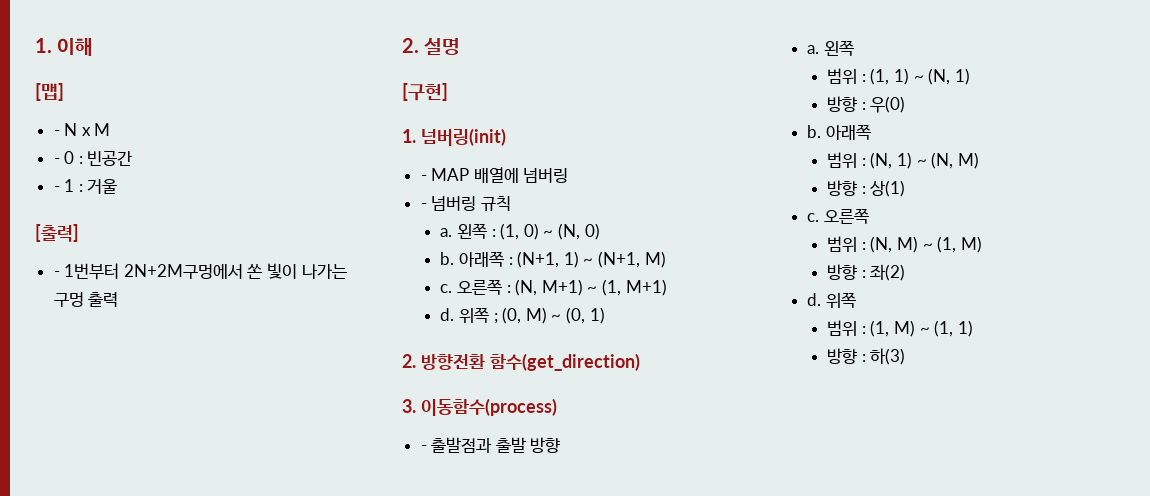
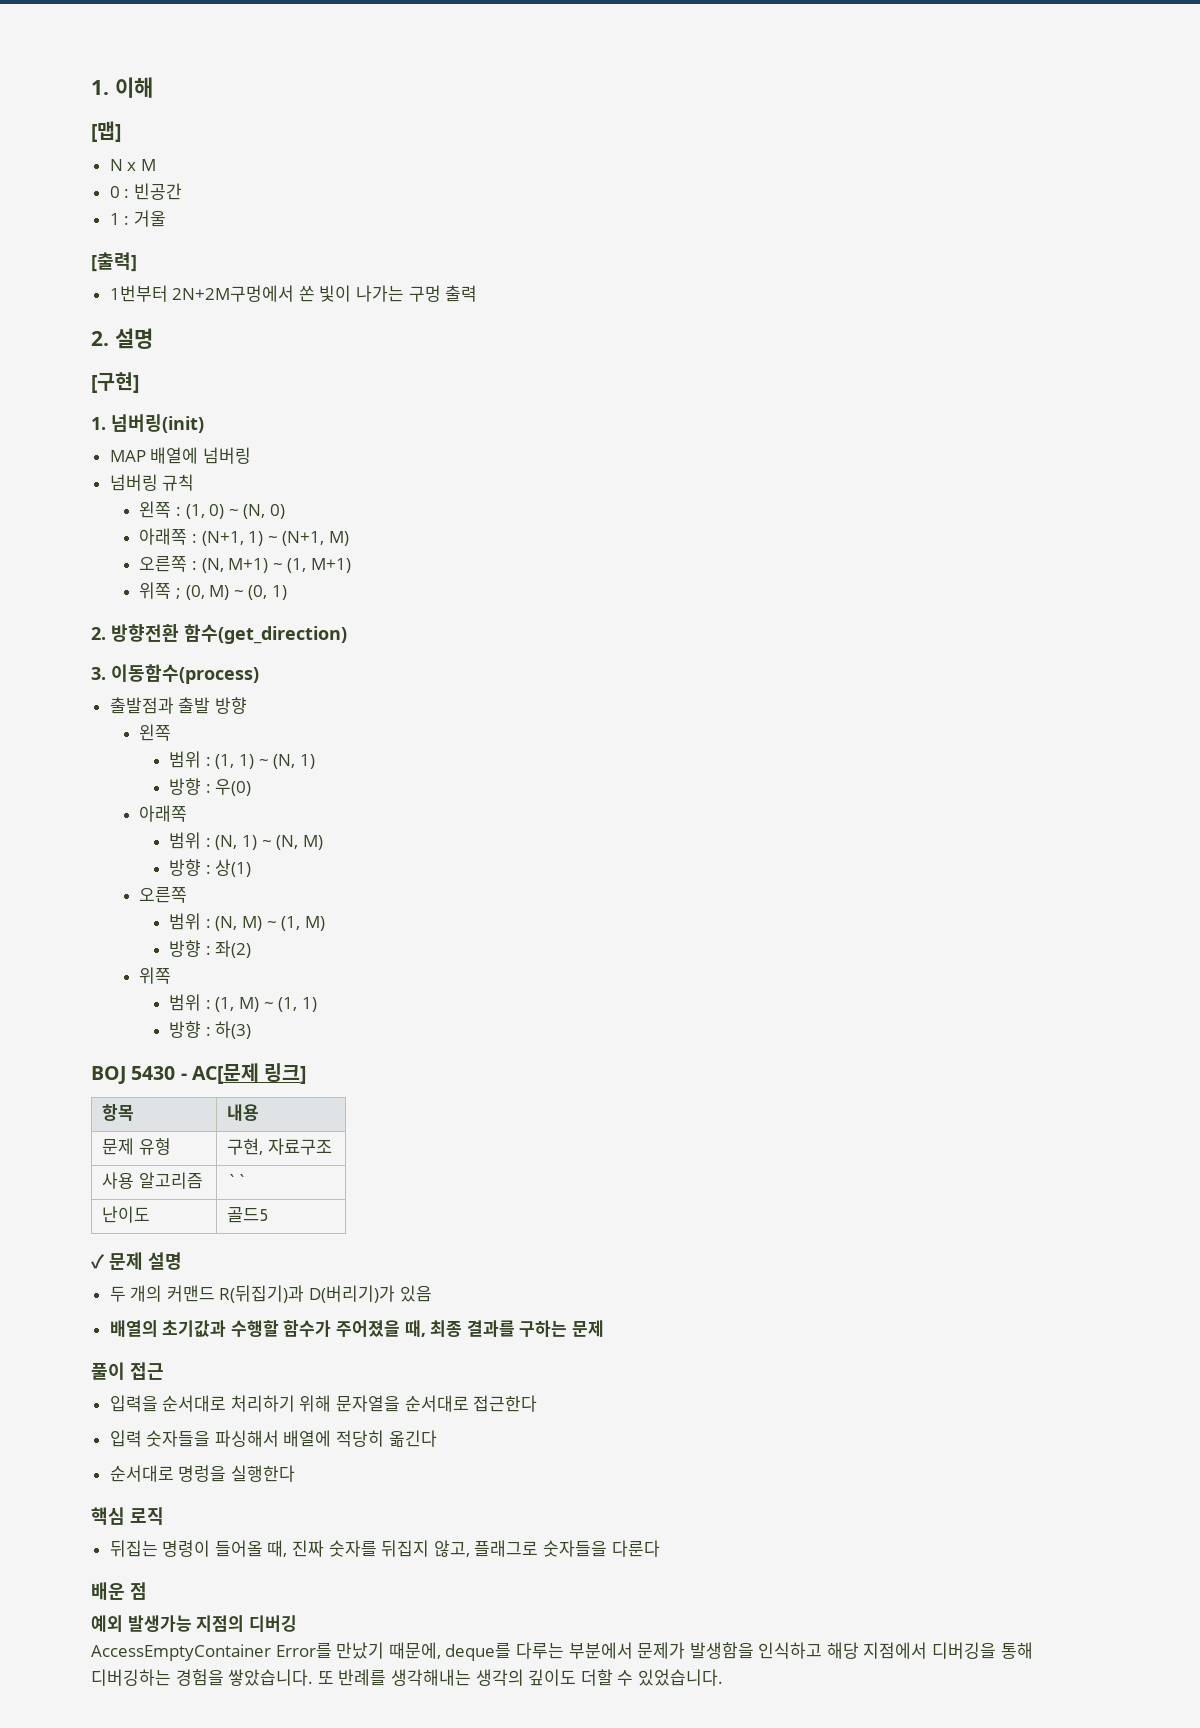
- - N x M
+ N x M
- - 0 : 빈공간
+ 0 : 빈공간
- - 1 : 거울
+ 1 : 거울
- - 1번부터 2N+2M구멍에서 쏜 빛이 나가는 구멍 출력
+ 1번부터 2N+2M구멍에서 쏜 빛이 나가는 구멍 출력
- - MAP 배열에 넘버링
+ MAP 배열에 넘버링
- - 넘버링 규칙
- a. 왼쪽 : (1, 0) ~ (N, 0)
- b. 아래쪽 : (N+1, 1) ~ (N+1, M)
- c. 오른쪽 : (N, M+1) ~ (1, M+1)
- d. 위쪽 ; (0, M) ~ (0, 1)
+ 넘버링 규칙
+ 왼쪽 : (1, 0) ~ (N, 0)
+ 아래쪽 : (N+1, 1) ~ (N+1, M)
+ 오른쪽 : (N, M+1) ~ (1, M+1)
+ 위쪽 ; (0, M) ~ (0, 1)
- - 출발점과 출발 방향
- a. 왼쪽
+ 출발점과 출발 방향
+ 왼쪽
  방향 : 우(0)
- b. 아래쪽
+ 아래쪽
  방향 : 상(1)
- c. 오른쪽
+ 오른쪽
  방향 : 좌(2)
- d. 위쪽
+ 위쪽
+ BOJ 5430 - AC[문제 링크]
+ 항목 | 내용
+ 문제 유형 | 구현, 자료구조
+ 사용 알고리즘 | ``
+ 난이도 | 골드5
+ ✓ 문제 설명
+ 두 개의 커맨드 R(뒤집기)과 D(버리기)가 있음
+ 배열의 초기값과 수행할 함수가 주어졌을 때, 최종 결과를 구하는 문제
+ 풀이 접근
+ 입력을 순서대로 처리하기 위해 문자열을 순서대로 접근한다
+ 입력 숫자들을 파싱해서 배열에 적당히 옮긴다
+ 순서대로 명렁을 실행한다
+ 핵심 로직
+ 뒤집는 명령이 들어올 때, 진짜 숫자를 뒤집지 않고, 플래그로 숫자들을 다룬다
+ 배운 점
+ 예외 발생가능 지점의 디버깅
+ AccessEmptyContainer Error를 만났기 때문에, deque를 다루는 부분에서 문제가 발생함을 인식하고 해당 지점에서 디버깅을 통해 디버깅하는 경험을 쌓았습니다. 또 반례를 생각해내는 생각의 깊이도 더할 수 있었습니다.

